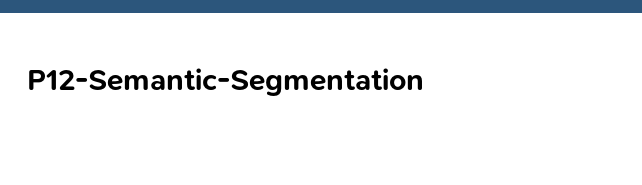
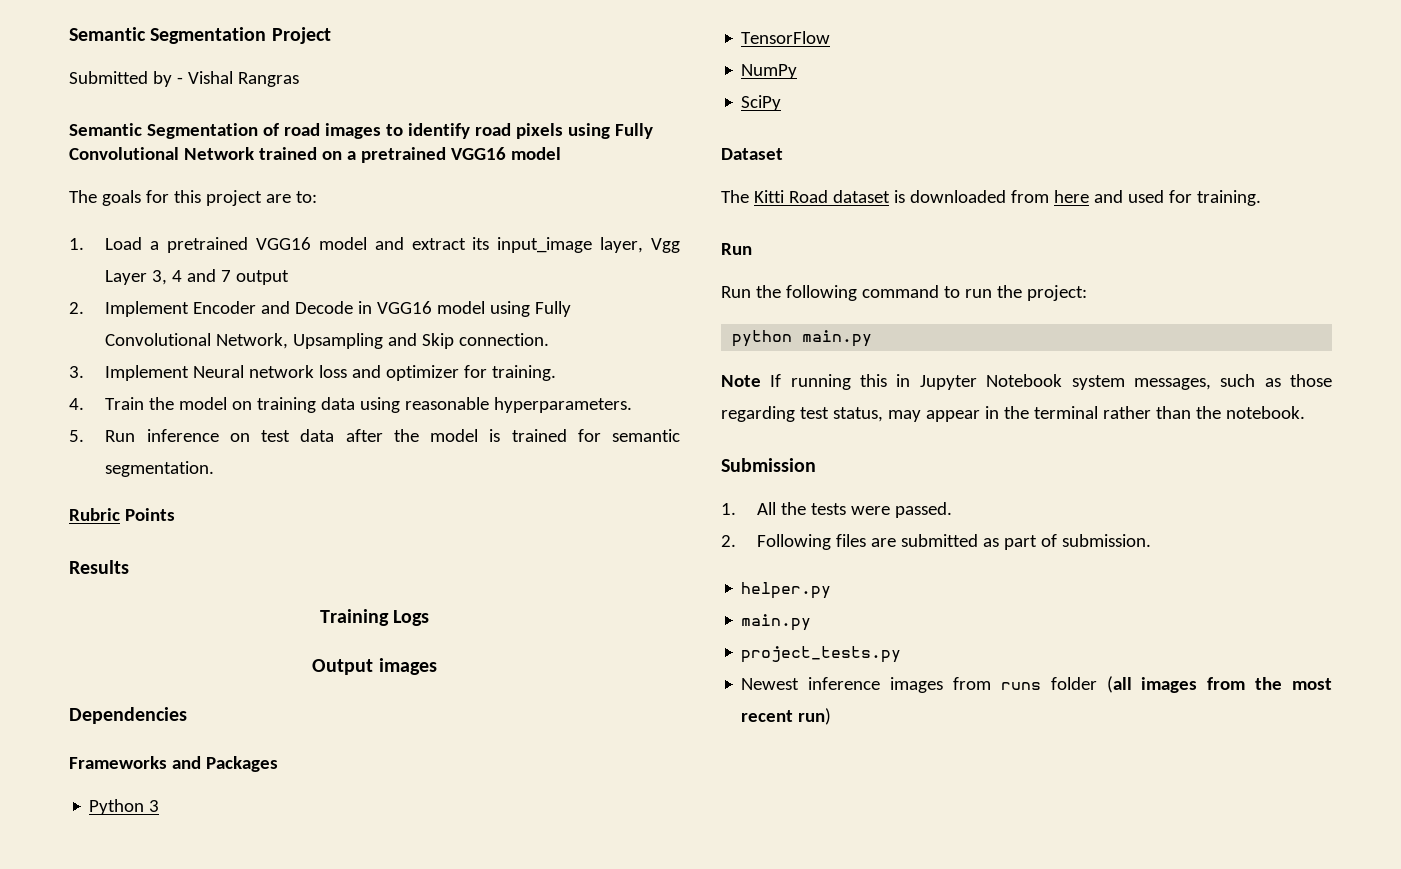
- P12-Semantic-Segmentation
+ Semantic Segmentation Project
+ Submitted by - Vishal Rangras
+ Semantic Segmentation of road images to identify road pixels using Fully Convolutional Network trained on a pretrained VGG16 model
+ The goals for this project are to:
+ 1. Load a pretrained VGG16 model and extract its input_image layer, Vgg Layer 3, 4 and 7 output
+ 2. Implement Encoder and Decode in VGG16 model using Fully Convolutional Network, Upsampling and Skip connection.
+ 3. Implement Neural network loss and optimizer for training.
+ 4. Train the model on training data using reasonable hyperparameters.
+ 5. Run inference on test data after the model is trained for semantic segmentation.
+ Rubric Points
+ Results
+ Training Logs
+ Output images
+ Dependencies
+ Frameworks and Packages
+ Python 3
+ TensorFlow
+ NumPy
+ SciPy
+ Dataset
+ The Kitti Road dataset is downloaded from here and used for training.
+ Run
+ Run the following command to run the project:
+ python main.py
+ Note If running this in Jupyter Notebook system messages, such as those regarding test status, may appear in the terminal rather than the notebook.
+ Submission
+ 1. All the tests were passed.
+ 2. Following files are submitted as part of submission.
+ helper.py
+ main.py
+ project_tests.py
+ Newest inference images from runs folder (all images from the most recent run)

